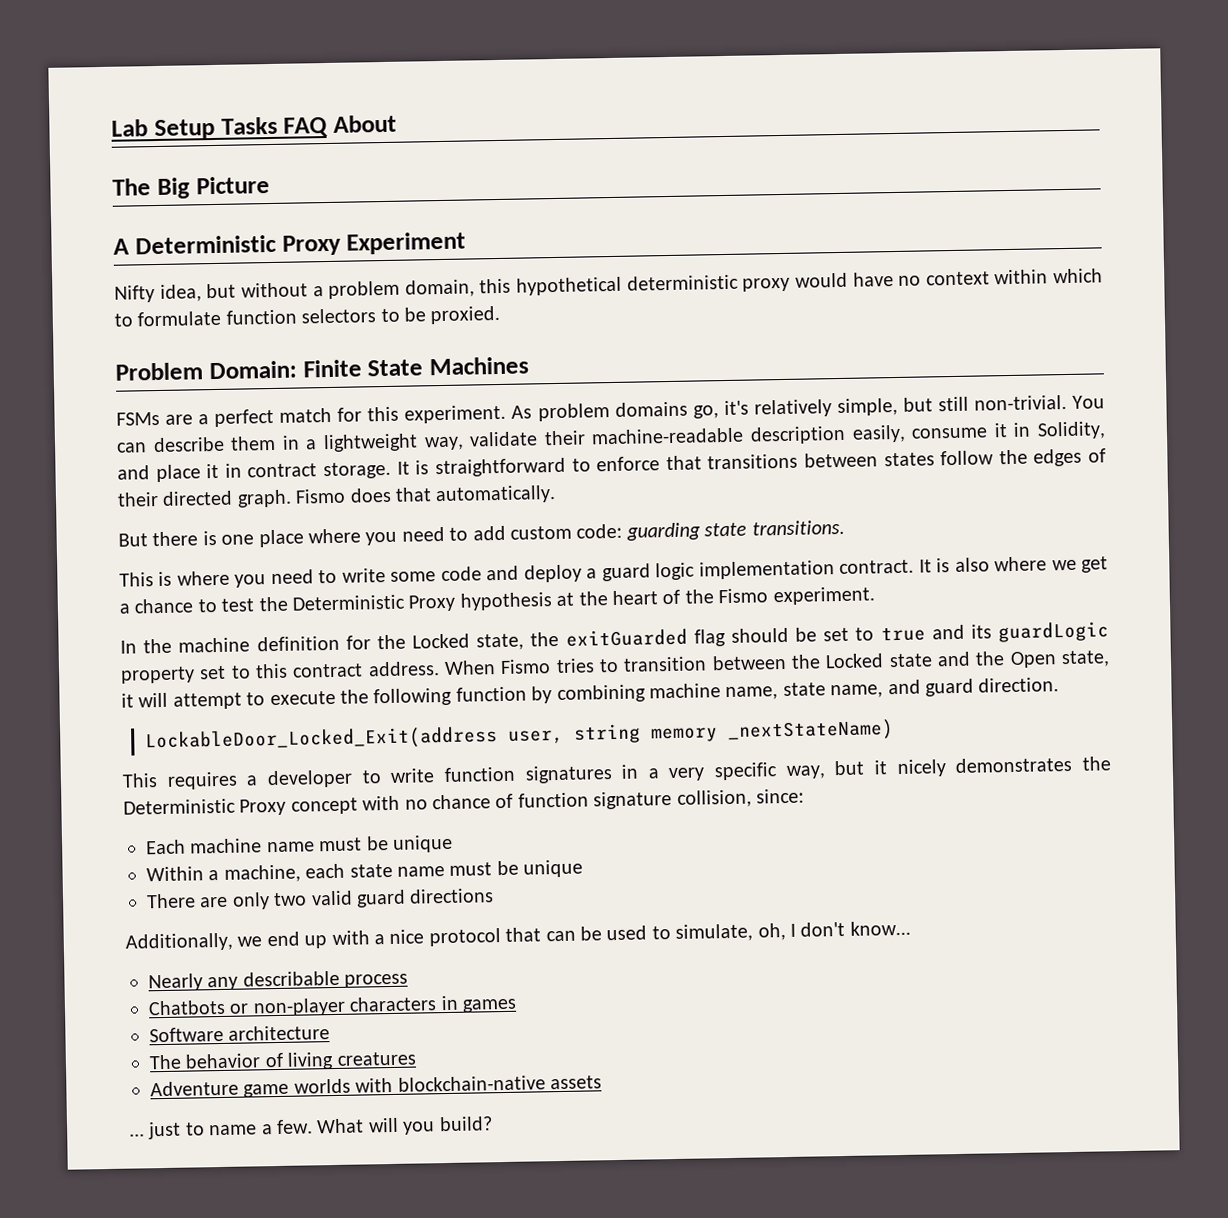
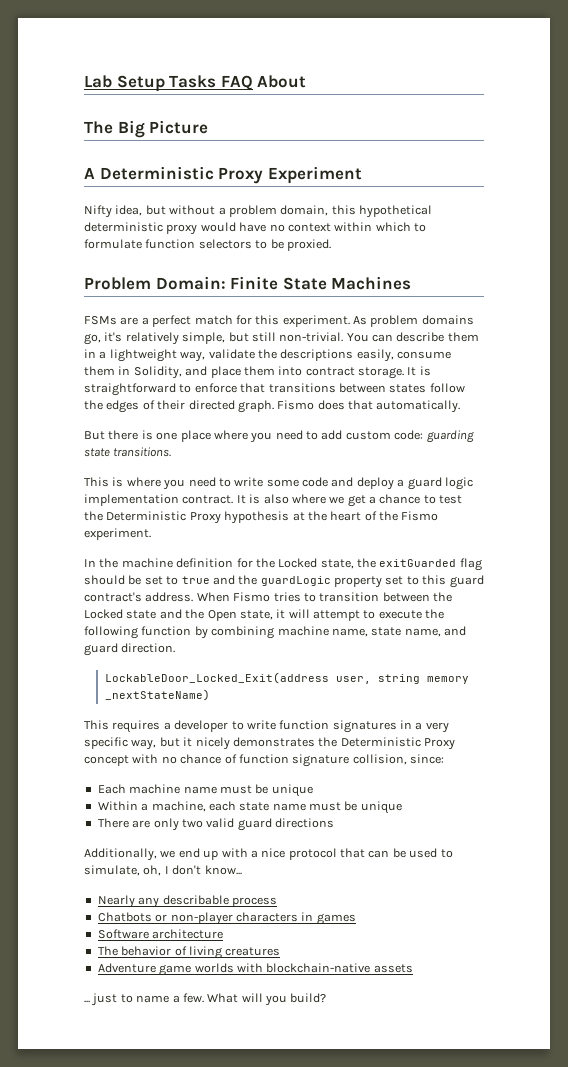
- You can describe them in a lightweight way, validate their machine-readable description easily, consume it in Solidity, and place it in contract storage.
+ You can describe them in a lightweight way, validate the descriptions easily, consume them in Solidity, and place them into contract storage.
- In the machine definition for the Locked state, the exitGuarded flag should be set to true and its guardLogic property set to this contract address.
+ In the machine definition for the Locked state, the exitGuarded flag should be set to true and the guardLogic property set to this guard contract's address.

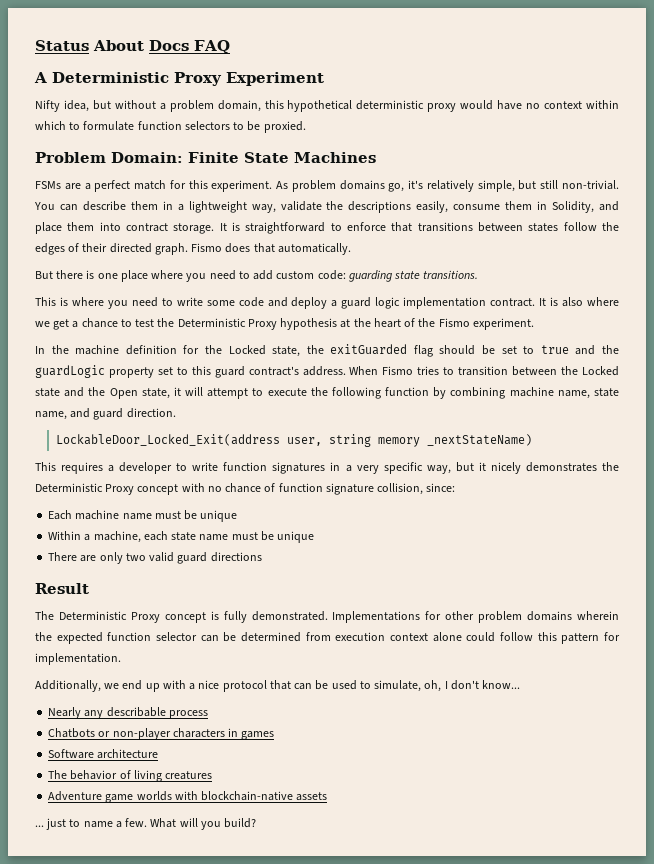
- Lab Setup Tasks FAQ About
- The Big Picture
+ Status About Docs FAQ
+ Result
+ The Deterministic Proxy concept is fully demonstrated. Implementations for other problem domains wherein the expected function selector can be determined from execution context alone could follow this pattern for implementation.

